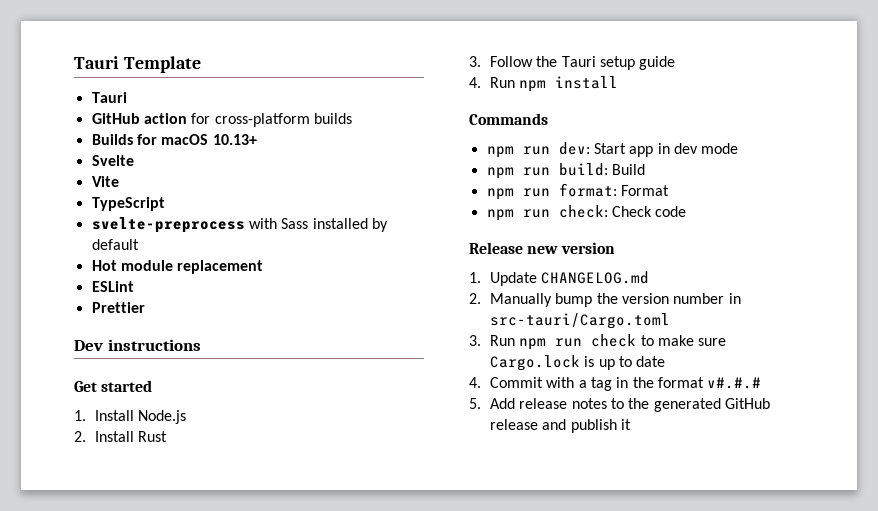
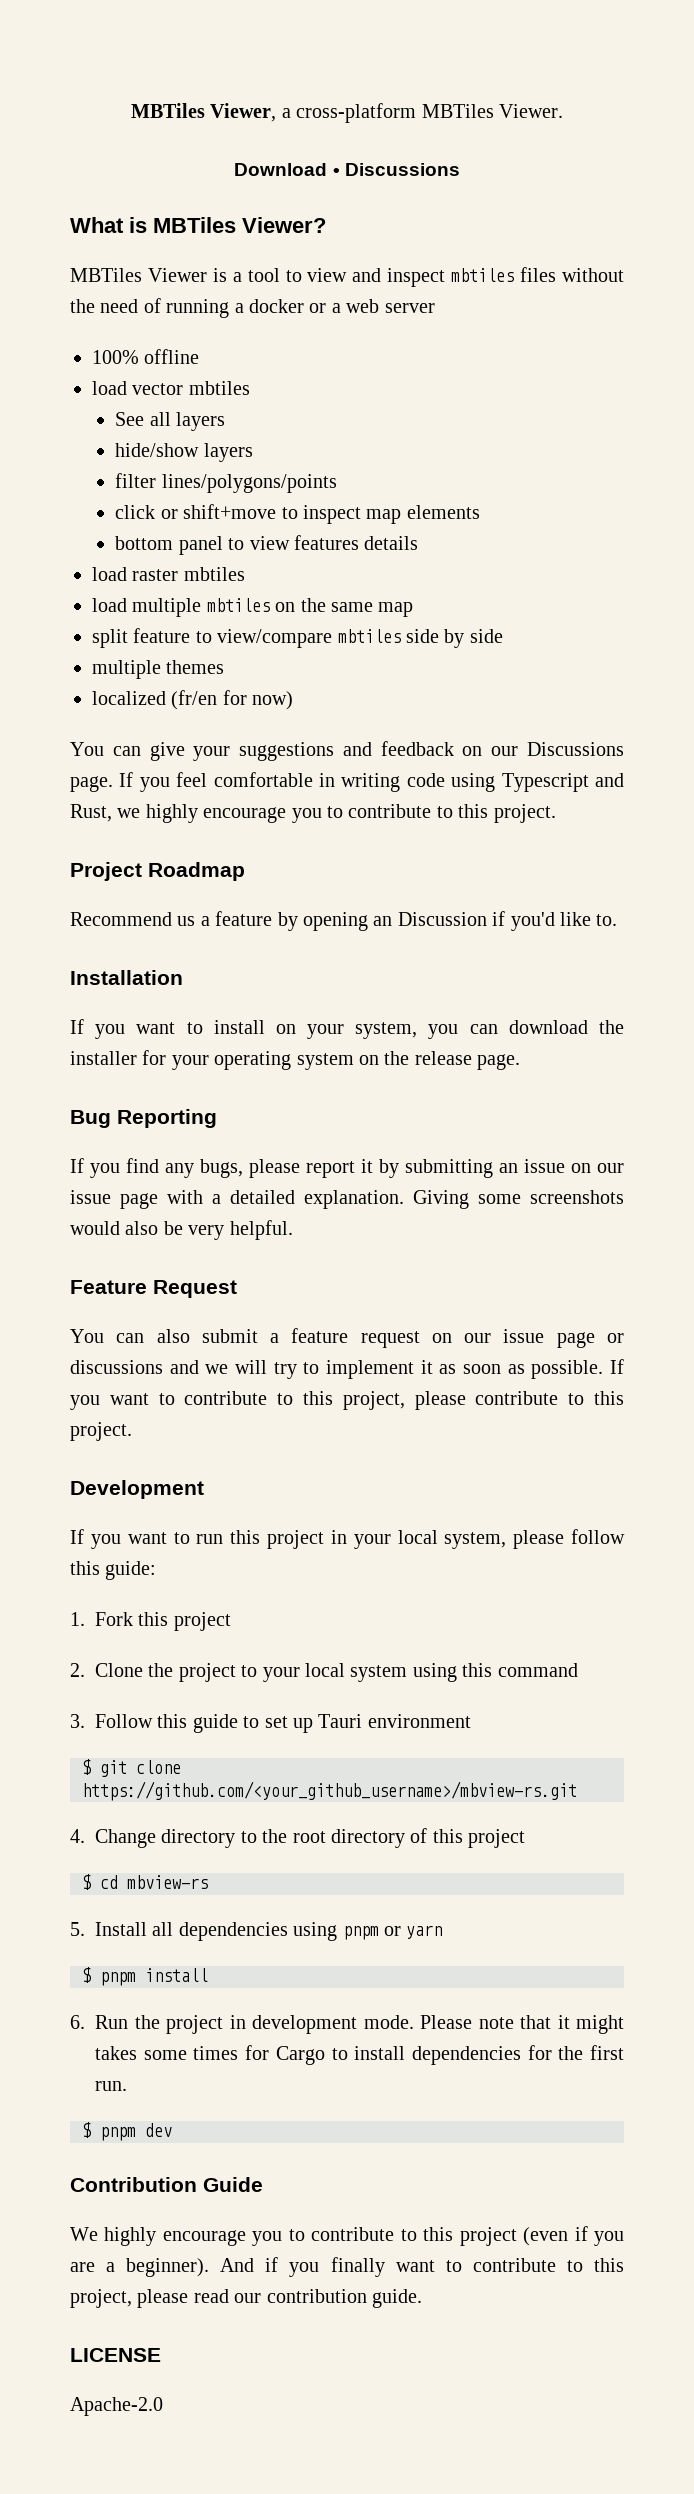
- Tauri Template
- Tauri
- GitHub action for cross-platform builds
- Builds for macOS 10.13+
- Svelte
- Vite
- TypeScript
- svelte-preprocess with Sass installed by default
- Hot module replacement
- ESLint
- Prettier
- Dev instructions
- Get started
- 1. Install Node.js
- 2. Install Rust
- 3. Follow the Tauri setup guide
- 4. Run npm install
- Commands
- npm run dev: Start app in dev mode
- npm run build: Build
- npm run format: Format
- npm run check: Check code
- Release new version
- 1. Update CHANGELOG.md
- 2. Manually bump the version number in src-tauri/Cargo.toml
- 3. Run npm run check to make sure Cargo.lock is up to date
- 4. Commit with a tag in the format v#.#.#
- 5. Add release notes to the generated GitHub release and publish it
+ MBTiles Viewer, a cross-platform MBTiles Viewer.
+ Download • Discussions
+ What is MBTiles Viewer?
+ MBTiles Viewer is a tool to view and inspect mbtiles files without the need of running a docker or a web server
+ 100% offline
+ load vector mbtiles
+ See all layers
+ hide/show layers
+ filter lines/polygons/points
+ click or shift+move to inspect map elements
+ bottom panel to view features details
+ load raster mbtiles
+ load multiple mbtiles on the same map
+ split feature to view/compare mbtiles side by side
+ multiple themes
+ localized (fr/en for now)
+ You can give your suggestions and feedback on our Discussions page. If you feel comfortable in writing code using Typescript and Rust, we highly encourage you to contribute to this project.
+ Project Roadmap
+ Recommend us a feature by opening an Discussion if you'd like to.
+ Installation
+ If you want to install on your system, you can download the installer for your operating system on the release page.
+ Bug Reporting
+ If you find any bugs, please report it by submitting an issue on our issue page with a detailed explanation. Giving some screenshots would also be very helpful.
+ Feature Request
+ You can also submit a feature request on our issue page or discussions and we will try to implement it as soon as possible. If you want to contribute to this project, please contribute to this project.
+ Development
+ If you want to run this project in your local system, please follow this guide:
+ 1. Fork this project
+ 2. Clone the project to your local system using this command
+ 3. Follow this guide to set up Tauri environment
+ $ git clone https://github.com/<your_github_username>/mbview-rs.git
+ 4. Change directory to the root directory of this project
+ $ cd mbview-rs
+ 5. Install all dependencies using pnpm or yarn
+ $ pnpm install
+ 6. Run the project in development mode. Please note that it might takes some times for Cargo to install dependencies for the first run.
+ $ pnpm dev
+ Contribution Guide
+ We highly encourage you to contribute to this project (even if you are a beginner). And if you finally want to contribute to this project, please read our contribution guide.
+ LICENSE
+ Apache-2.0

